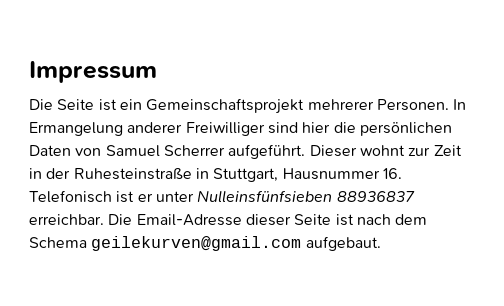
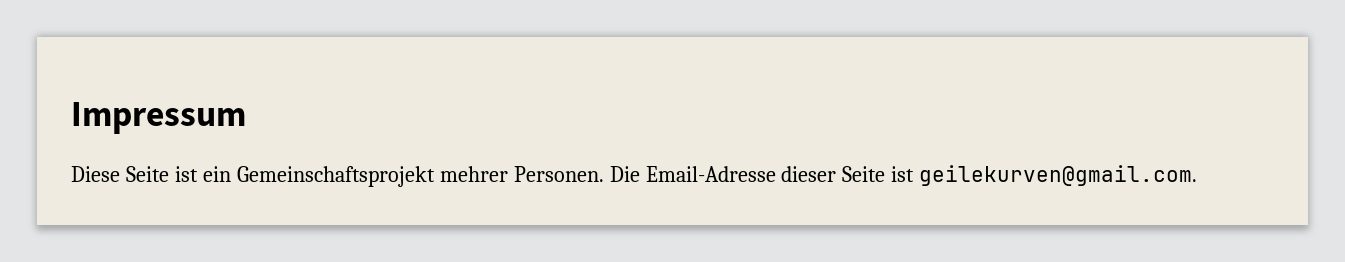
- Die Seite ist ein Gemeinschaftsprojekt mehrerer Personen. In Ermangelung anderer Freiwilliger sind hier die persönlichen Daten von Samuel Scherrer aufgeführt. Dieser wohnt zur Zeit in der Ruhesteinstraße in Stuttgart, Hausnummer 16. Telefonisch ist er unter Nulleinsfünfsieben 88936837 erreichbar.
+ Diese Seite ist ein Gemeinschaftsprojekt mehrer Personen.
- Die Email-Adresse dieser Seite ist nach dem Schema geilekurven@gmail.com aufgebaut.
+ Die Email-Adresse dieser Seite ist geilekurven@gmail.com.

